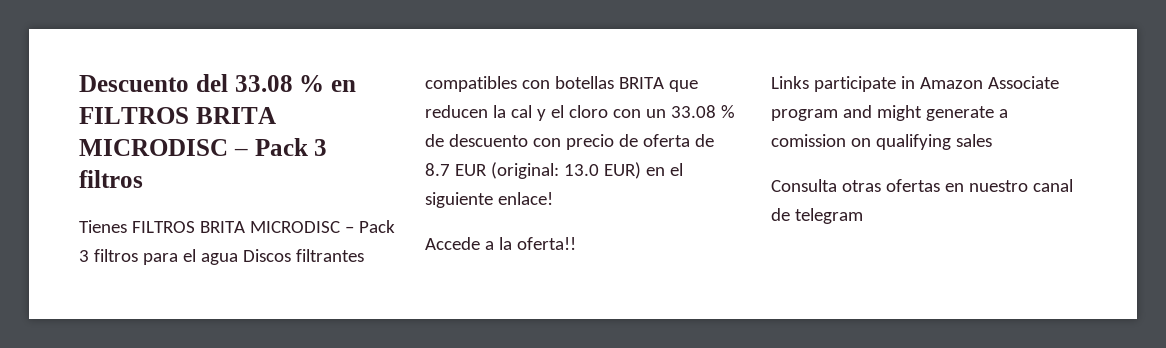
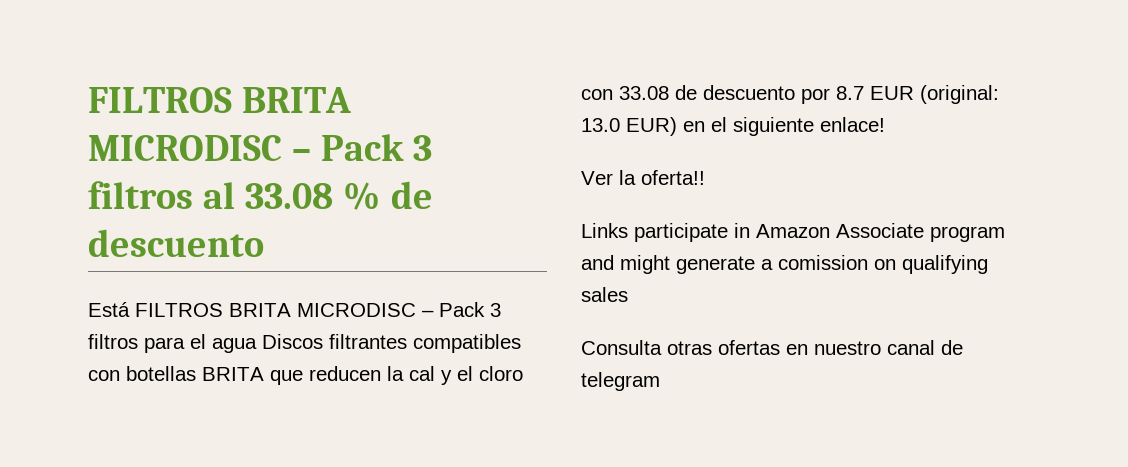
- Descuento del 33.08 % en FILTROS BRITA MICRODISC – Pack 3 filtros
- Tienes FILTROS BRITA MICRODISC – Pack 3 filtros para el agua Discos filtrantes compatibles con botellas BRITA que reducen la cal y el cloro con un 33.08 % de descuento con precio de oferta de 8.7 EUR (original: 13.0 EUR) en el siguiente enlace!
+ FILTROS BRITA MICRODISC – Pack 3 filtros al 33.08 % de descuento
+ Está FILTROS BRITA MICRODISC – Pack 3 filtros para el agua Discos filtrantes compatibles con botellas BRITA que reducen la cal y el cloro con 33.08 de descuento por 8.7 EUR (original: 13.0 EUR) en el siguiente enlace!
- Accede a la oferta!!
+ Ver la oferta!!

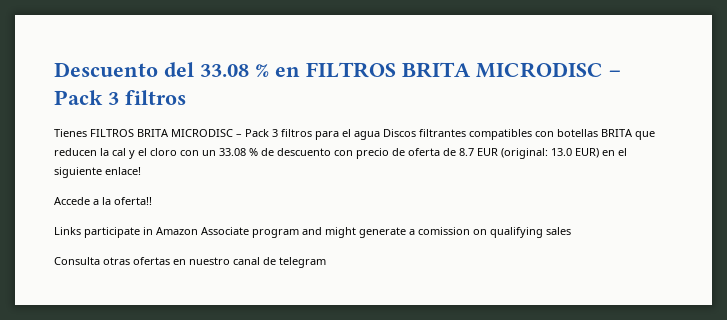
- FILTROS BRITA MICRODISC – Pack 3 filtros al 33.08 % de descuento
- Está FILTROS BRITA MICRODISC – Pack 3 filtros para el agua Discos filtrantes compatibles con botellas BRITA que reducen la cal y el cloro con 33.08 de descuento por 8.7 EUR (original: 13.0 EUR) en el siguiente enlace!
+ Descuento del 33.08 % en FILTROS BRITA MICRODISC – Pack 3 filtros
+ Tienes FILTROS BRITA MICRODISC – Pack 3 filtros para el agua Discos filtrantes compatibles con botellas BRITA que reducen la cal y el cloro con un 33.08 % de descuento con precio de oferta de 8.7 EUR (original: 13.0 EUR) en el siguiente enlace!
- Ver la oferta!!
+ Accede a la oferta!!

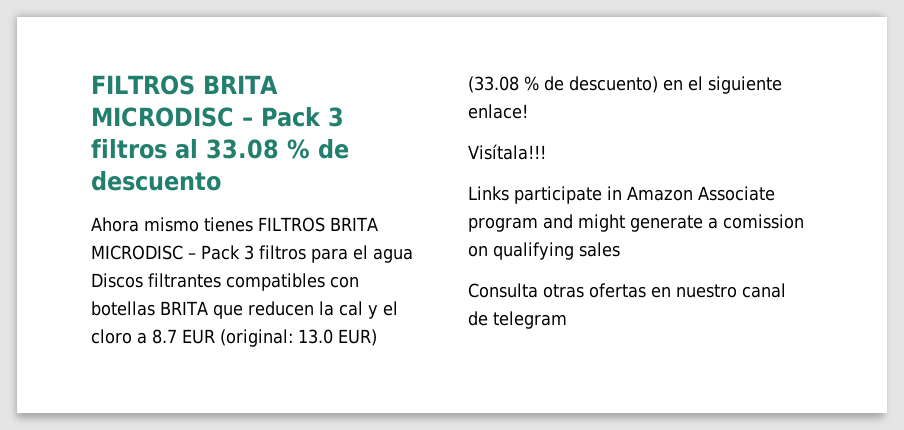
- Descuento del 33.08 % en FILTROS BRITA MICRODISC – Pack 3 filtros
- Tienes FILTROS BRITA MICRODISC – Pack 3 filtros para el agua Discos filtrantes compatibles con botellas BRITA que reducen la cal y el cloro con un 33.08 % de descuento con precio de oferta de 8.7 EUR (original: 13.0 EUR) en el siguiente enlace!
+ FILTROS BRITA MICRODISC – Pack 3 filtros al 33.08 % de descuento
+ Ahora mismo tienes FILTROS BRITA MICRODISC – Pack 3 filtros para el agua Discos filtrantes compatibles con botellas BRITA que reducen la cal y el cloro a 8.7 EUR (original: 13.0 EUR) (33.08 % de descuento) en el siguiente enlace!
- Accede a la oferta!!
+ Visítala!!!

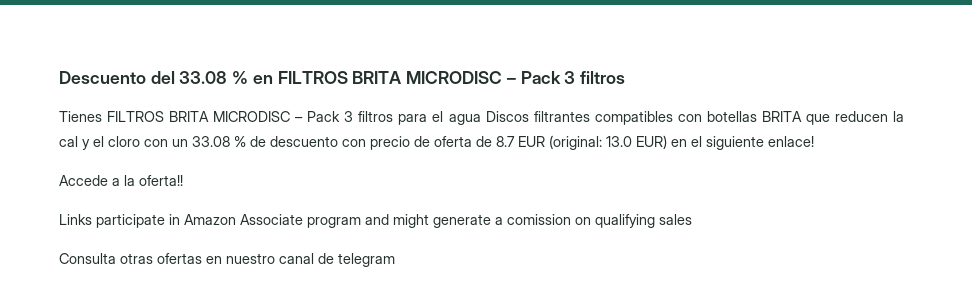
- FILTROS BRITA MICRODISC – Pack 3 filtros al 33.08 % de descuento
- Ahora mismo tienes FILTROS BRITA MICRODISC – Pack 3 filtros para el agua Discos filtrantes compatibles con botellas BRITA que reducen la cal y el cloro a 8.7 EUR (original: 13.0 EUR) (33.08 % de descuento) en el siguiente enlace!
+ Descuento del 33.08 % en FILTROS BRITA MICRODISC – Pack 3 filtros
+ Tienes FILTROS BRITA MICRODISC – Pack 3 filtros para el agua Discos filtrantes compatibles con botellas BRITA que reducen la cal y el cloro con un 33.08 % de descuento con precio de oferta de 8.7 EUR (original: 13.0 EUR) en el siguiente enlace!
- Visítala!!!
+ Accede a la oferta!!

